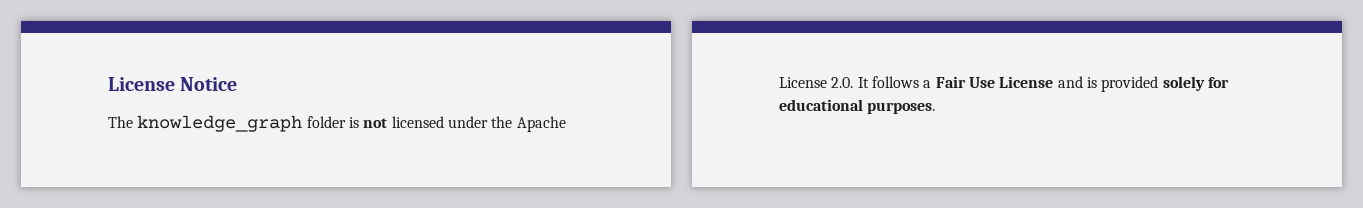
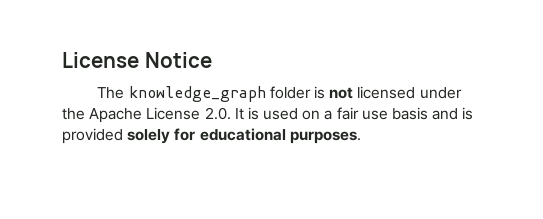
- The knowledge_graph folder is not licensed under the Apache License 2.0. It follows a Fair Use License and is provided solely for educational purposes.
+ The knowledge_graph folder is not licensed under the Apache License 2.0. It is used on a fair use basis and is provided solely for educational purposes.

